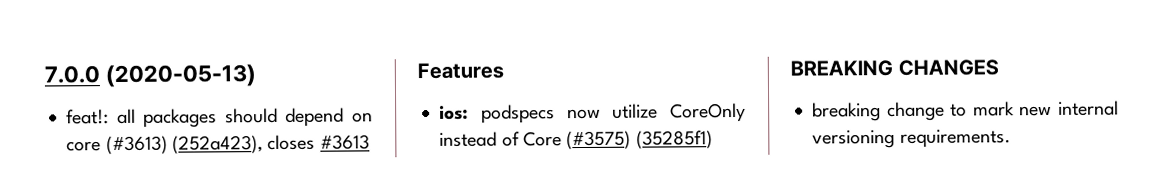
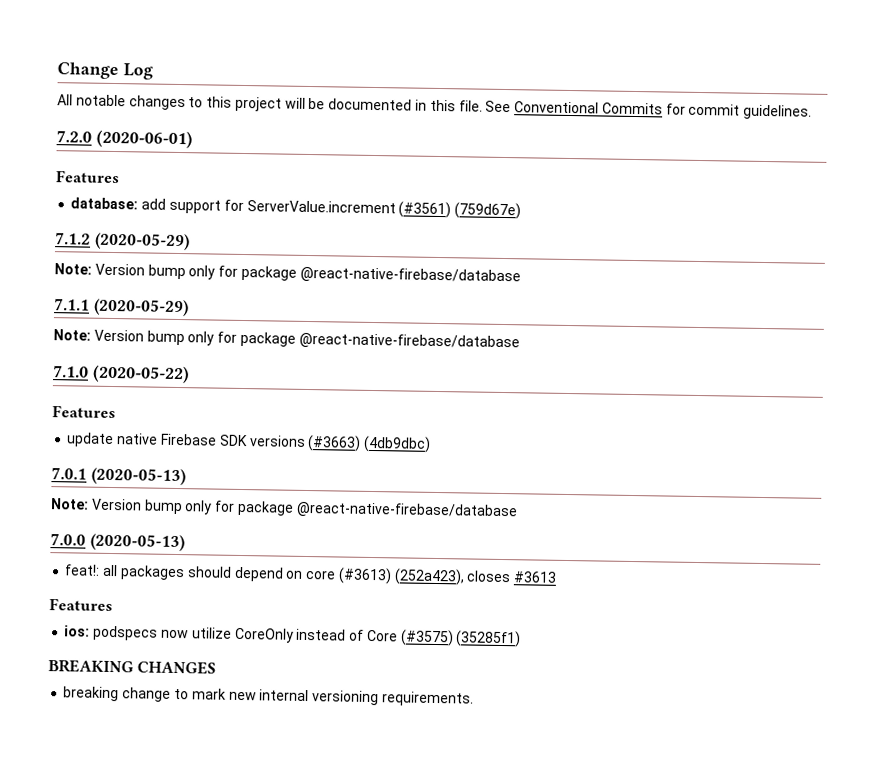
+ Change Log
+ All notable changes to this project will be documented in this file. See Conventional Commits for commit guidelines.
+ 7.2.0 (2020-06-01)
+ Features
+ database: add support for ServerValue.increment (#3561) (759d67e)
+ 7.1.2 (2020-05-29)
+ Note: Version bump only for package @react-native-firebase/database
+ 7.1.1 (2020-05-29)
+ Note: Version bump only for package @react-native-firebase/database
+ 7.1.0 (2020-05-22)
+ Features
+ update native Firebase SDK versions (#3663) (4db9dbc)
+ 7.0.1 (2020-05-13)
+ Note: Version bump only for package @react-native-firebase/database

